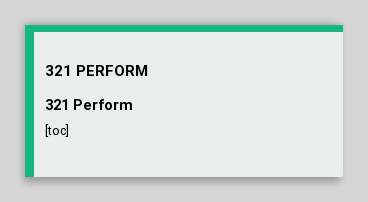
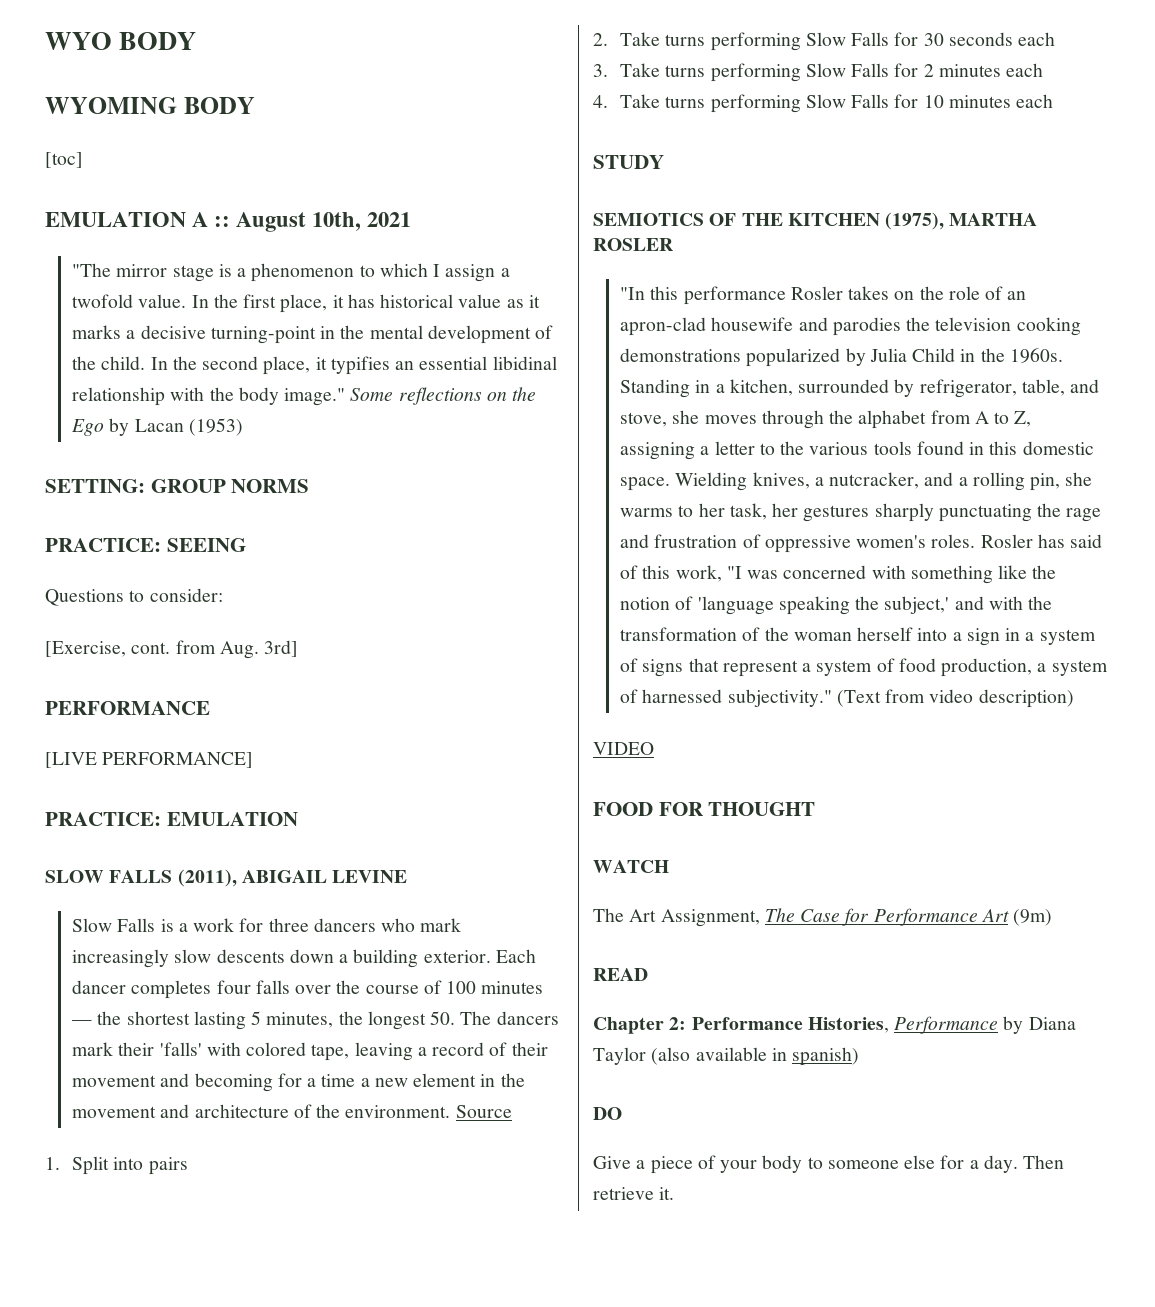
- 321 PERFORM
- 321 Perform
+ WYO BODY
+ WYOMING BODY
  [toc]
+ EMULATION A :: August 10th, 2021
+ "The mirror stage is a phenomenon to which I assign a twofold value. In the first place, it has historical value as it marks a decisive turning-point in the mental development of the child. In the second place, it typifies an essential libidinal relationship with the body image." Some reflections on the Ego by Lacan (1953)
+ SETTING: GROUP NORMS
+ PRACTICE: SEEING
+ Questions to consider:
+ [Exercise, cont. from Aug. 3rd]
+ PERFORMANCE
+ [LIVE PERFORMANCE]
+ PRACTICE: EMULATION
+ SLOW FALLS (2011), ABIGAIL LEVINE
+ Slow Falls is a work for three dancers who mark increasingly slow descents down a building exterior. Each dancer completes four falls over the course of 100 minutes — the shortest lasting 5 minutes, the longest 50. The dancers mark their 'falls' with colored tape, leaving a record of their movement and becoming for a time a new element in the movement and architecture of the environment. Source
+ 1. Split into pairs
+ 2. Take turns performing Slow Falls for 30 seconds each
+ 3. Take turns performing Slow Falls for 2 minutes each
+ 4. Take turns performing Slow Falls for 10 minutes each
+ STUDY
+ SEMIOTICS OF THE KITCHEN (1975), MARTHA ROSLER
+ "In this performance Rosler takes on the role of an apron-clad housewife and parodies the television cooking demonstrations popularized by Julia Child in the 1960s. Standing in a kitchen, surrounded by refrigerator, table, and stove, she moves through the alphabet from A to Z, assigning a letter to the various tools found in this domestic space. Wielding knives, a nutcracker, and a rolling pin, she warms to her task, her gestures sharply punctuating the rage and frustration of oppressive women's roles. Rosler has said of this work, "I was concerned with something like the notion of 'language speaking the subject,' and with the transformation of the woman herself into a sign in a system of signs that represent a system of food production, a system of harnessed subjectivity." (Text from video description)
+ VIDEO
+ FOOD FOR THOUGHT
+ WATCH
+ The Art Assignment, The Case for Performance Art (9m)
+ READ
+ Chapter 2: Performance Histories, Performance by Diana Taylor (also available in spanish)
+ DO
+ Give a piece of your body to someone else for a day. Then retrieve it.

